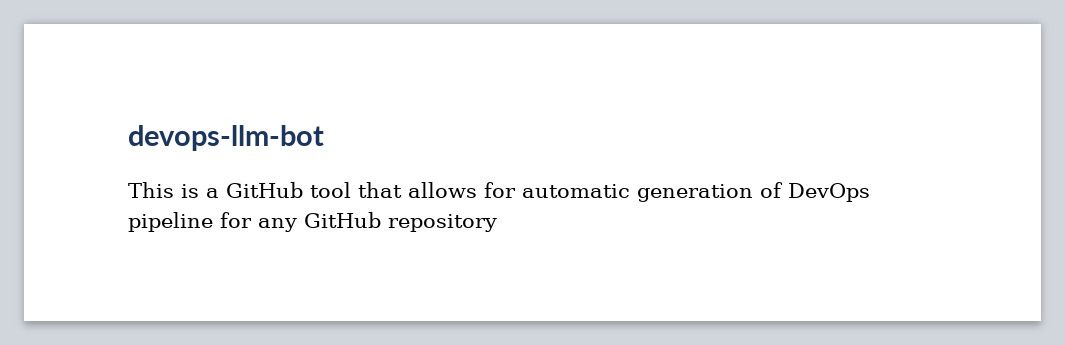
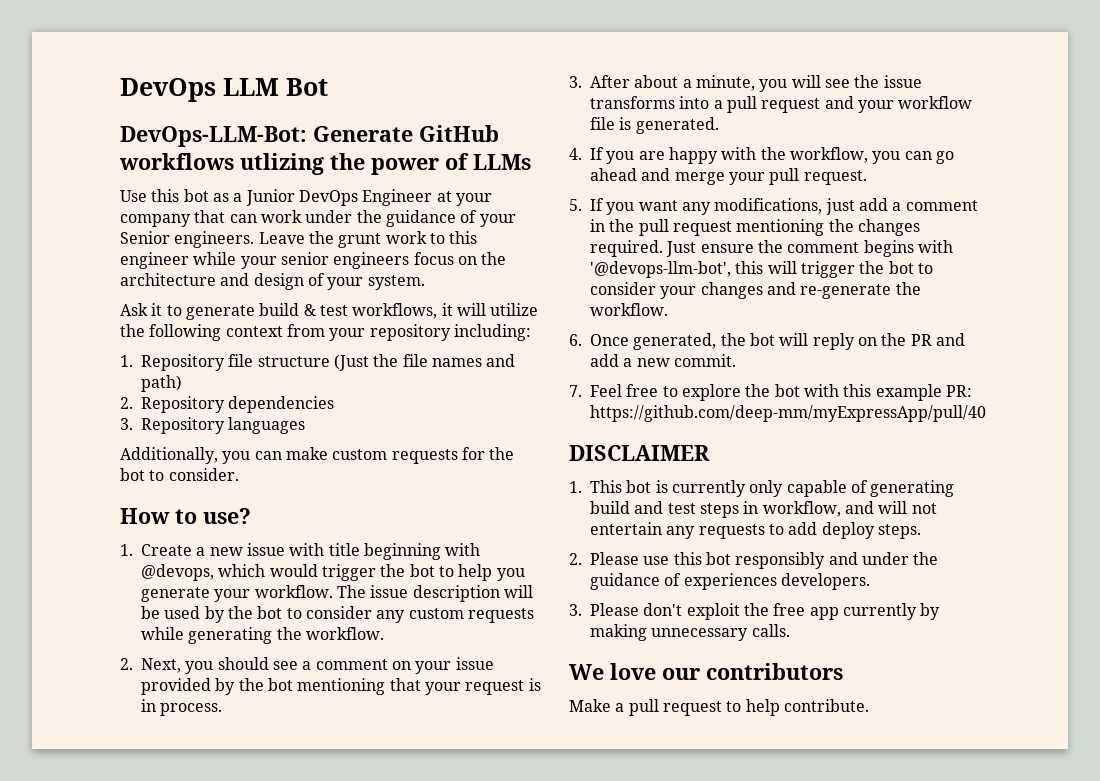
- devops-llm-bot
- This is a GitHub tool that allows for automatic generation of DevOps pipeline for any GitHub repository
+ DevOps LLM Bot
+ DevOps-LLM-Bot: Generate GitHub workflows utlizing the power of LLMs
+ Use this bot as a Junior DevOps Engineer at your company that can work under the guidance of your Senior engineers. Leave the grunt work to this engineer while your senior engineers focus on the architecture and design of your system.
+ Ask it to generate build & test workflows, it will utilize the following context from your repository including:
+ 1. Repository file structure (Just the file names and path)
+ 2. Repository dependencies
+ 3. Repository languages
+ Additionally, you can make custom requests for the bot to consider.
+ How to use?
+ 1. Create a new issue with title beginning with @devops, which would trigger the bot to help you generate your workflow. The issue description will be used by the bot to consider any custom requests while generating the workflow.
+ 2. Next, you should see a comment on your issue provided by the bot mentioning that your request is in process.
+ 3. After about a minute, you will see the issue transforms into a pull request and your workflow file is generated.
+ 4. If you are happy with the workflow, you can go ahead and merge your pull request.
+ 5. If you want any modifications, just add a comment in the pull request mentioning the changes required. Just ensure the comment begins with '@devops-llm-bot', this will trigger the bot to consider your changes and re-generate the workflow.
+ 6. Once generated, the bot will reply on the PR and add a new commit.
+ 7. Feel free to explore the bot with this example PR: https://github.com/deep-mm/myExpressApp/pull/40
+ DISCLAIMER
+ 1. This bot is currently only capable of generating build and test steps in workflow, and will not entertain any requests to add deploy steps.
+ 2. Please use this bot responsibly and under the guidance of experiences developers.
+ 3. Please don't exploit the free app currently by making unnecessary calls.
+ We love our contributors
+ Make a pull request to help contribute.

